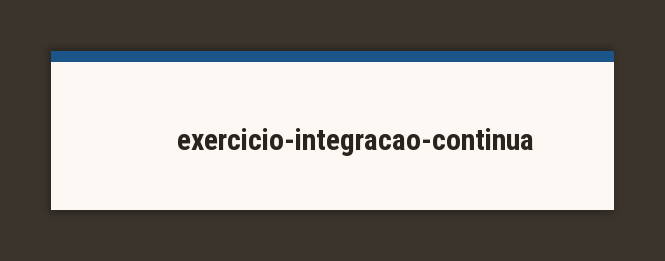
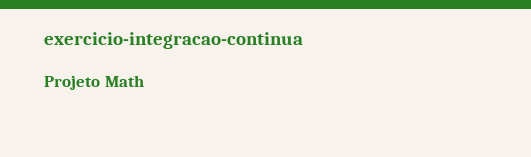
+ Projeto Math

